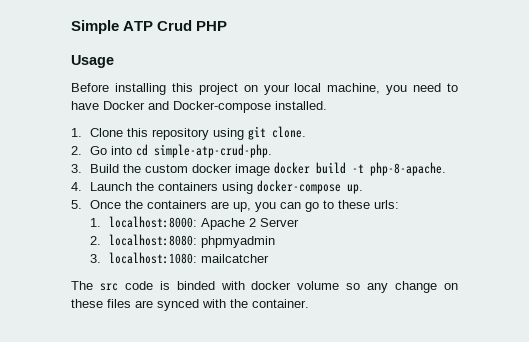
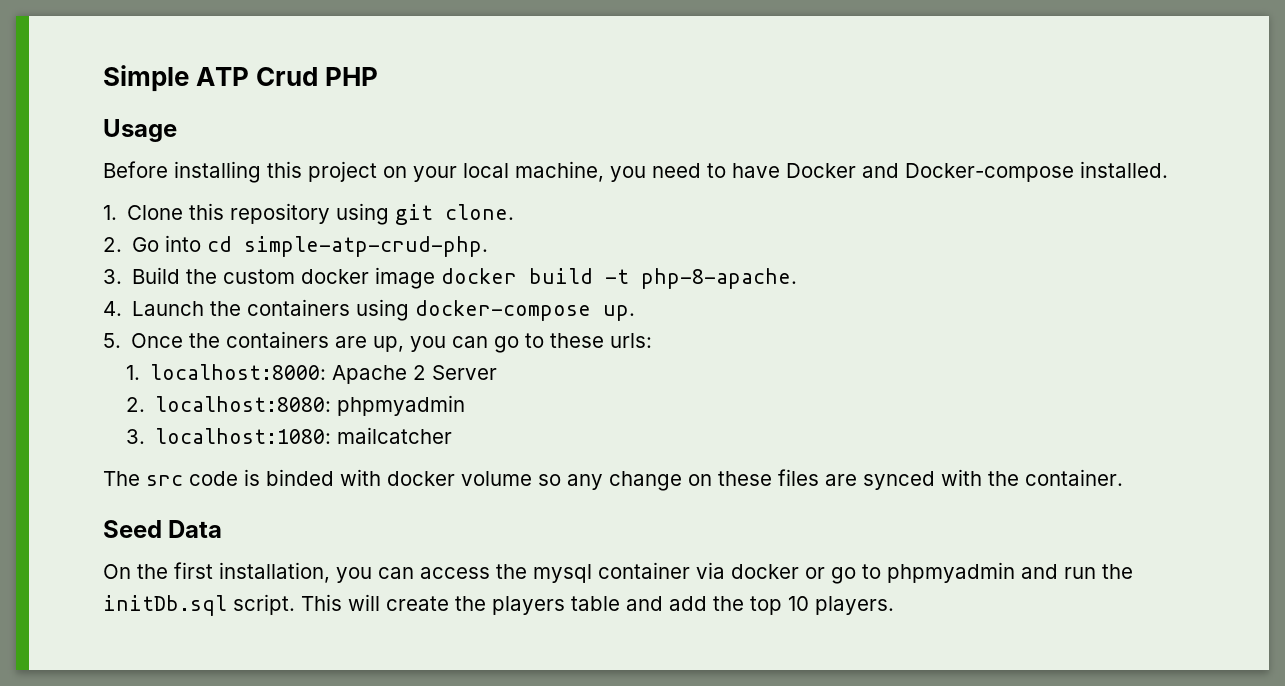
+ Seed Data
+ On the first installation, you can access the mysql container via docker or go to phpmyadmin and run the initDb.sql script. This will create the players table and add the top 10 players.

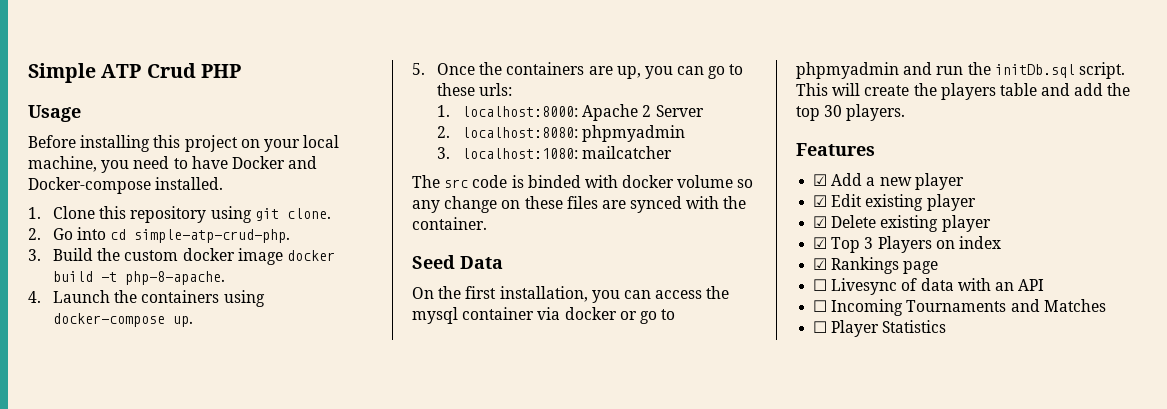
- This will create the players table and add the top 10 players.
+ This will create the players table and add the top 30 players.
+ Features
+ ☑ Add a new player
+ ☑ Edit existing player
+ ☑ Delete existing player
+ ☑ Top 3 Players on index
+ ☑ Rankings page
+ ☐ Livesync of data with an API
+ ☐ Incoming Tournaments and Matches
+ ☐ Player Statistics

